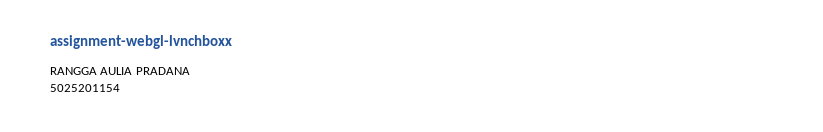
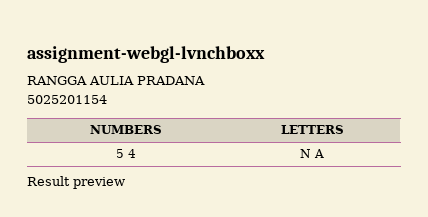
+ NUMBERS | LETTERS
+ 5 4 | N A
+ Result preview

